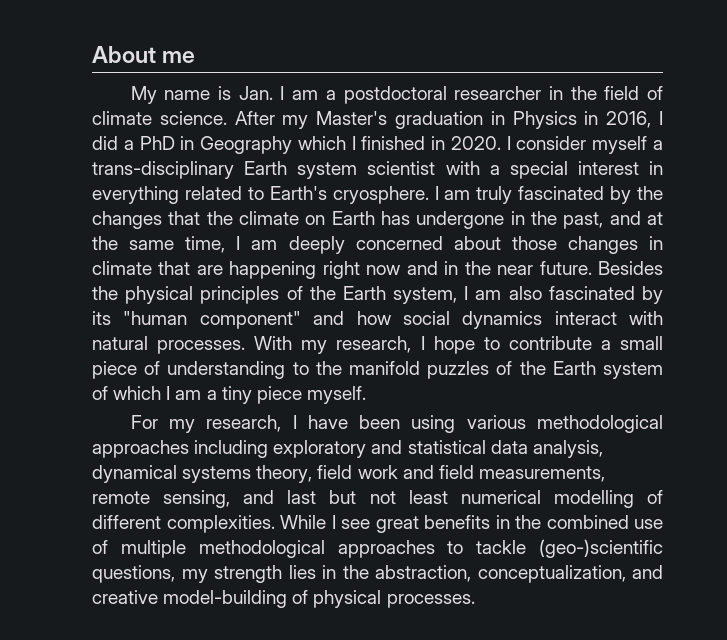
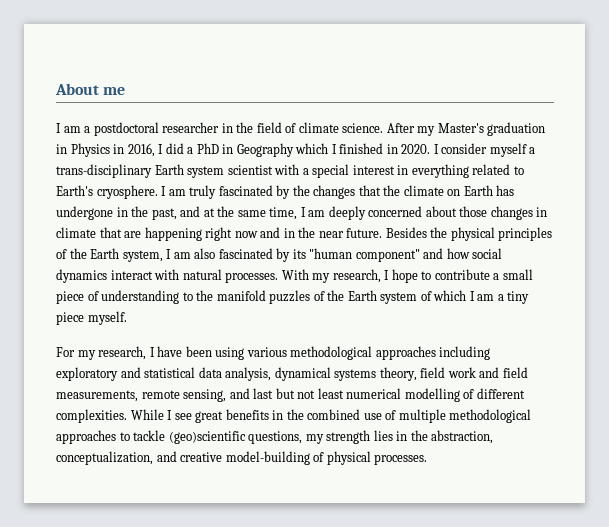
- My name is Jan. I am a postdoctoral researcher in the field of climate science.
+ I am a postdoctoral researcher in the field of climate science.
- While I see great benefits in the combined use of multiple methodological approaches to tackle (geo-)scientific questions, my strength lies in the abstraction, conceptualization, and creative model-building of physical processes.
+ While I see great benefits in the combined use of multiple methodological approaches to tackle (geo)scientific questions, my strength lies in the abstraction, conceptualization, and creative model-building of physical processes.

